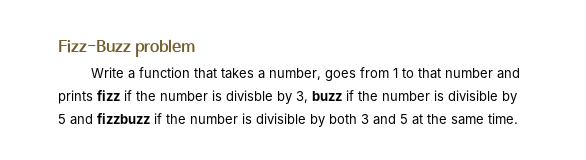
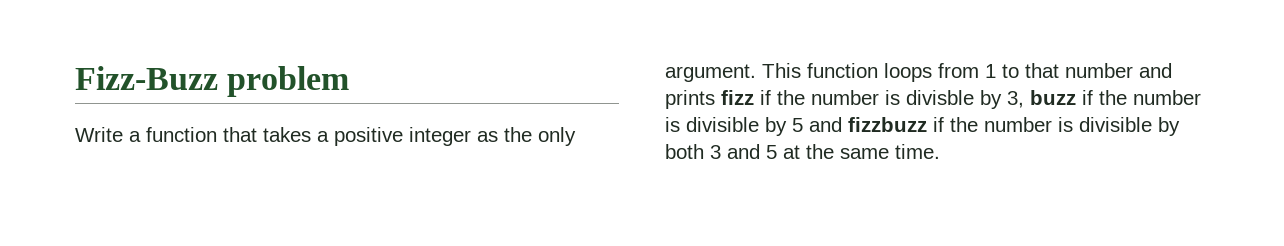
- Write a function that takes a number, goes from 1 to that number and prints fizz if the number is divisble by 3, buzz if the number is divisible by 5 and fizzbuzz if the number is divisible by both 3 and 5 at the same time.
+ Write a function that takes a positive integer as the only argument. This function loops from 1 to that number and prints fizz if the number is divisble by 3, buzz if the number is divisible by 5 and fizzbuzz if the number is divisible by both 3 and 5 at the same time.

